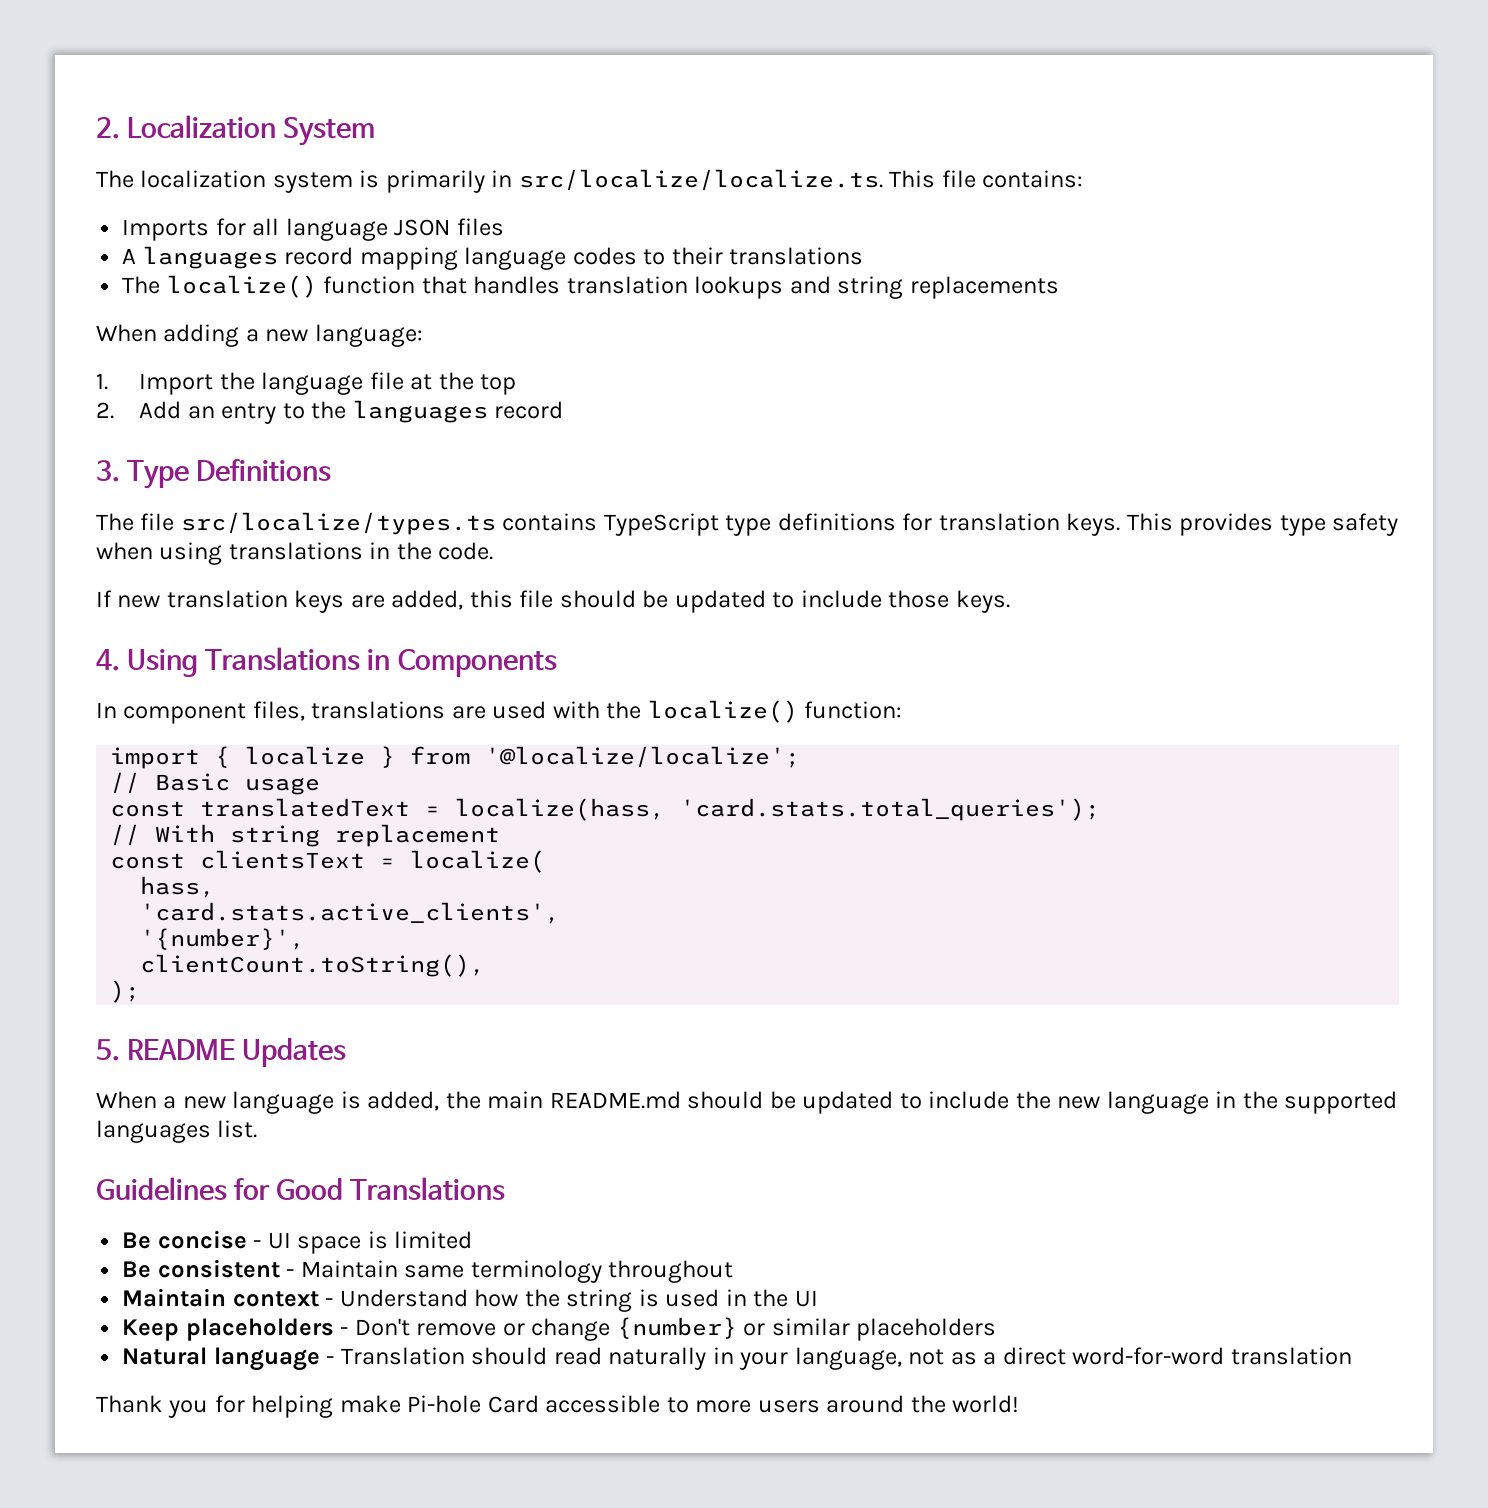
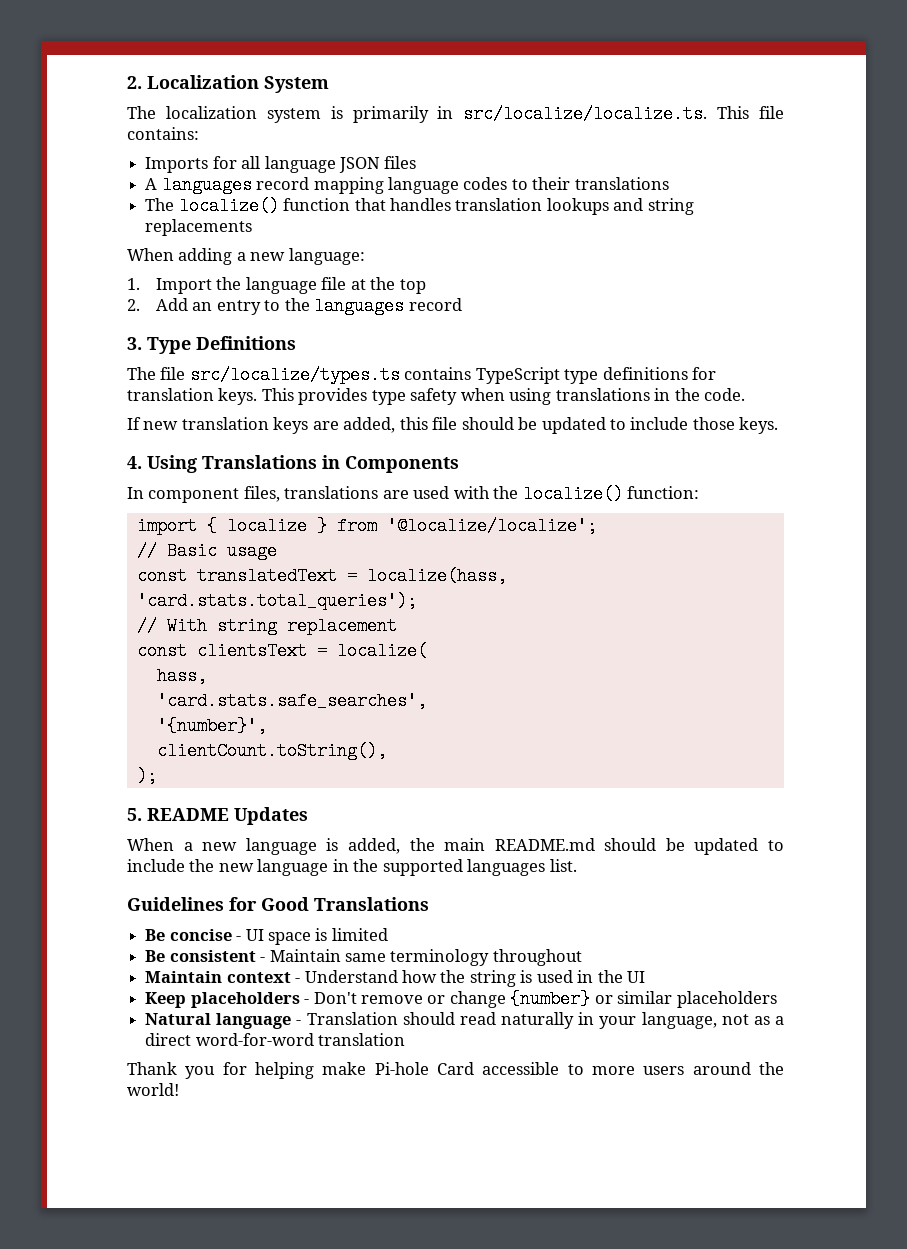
- 'card.stats.active_clients',
+ 'card.stats.safe_searches',

